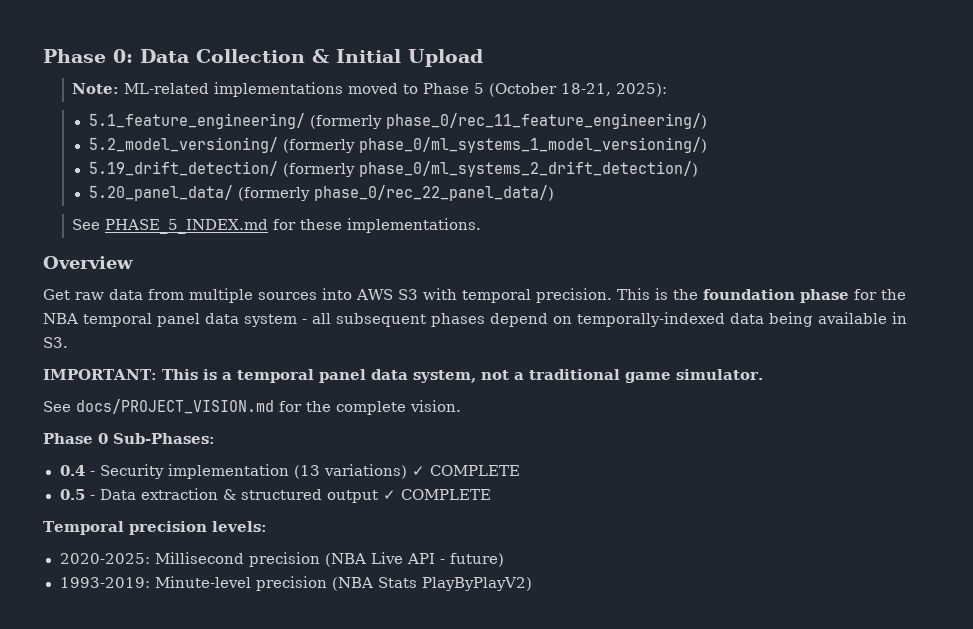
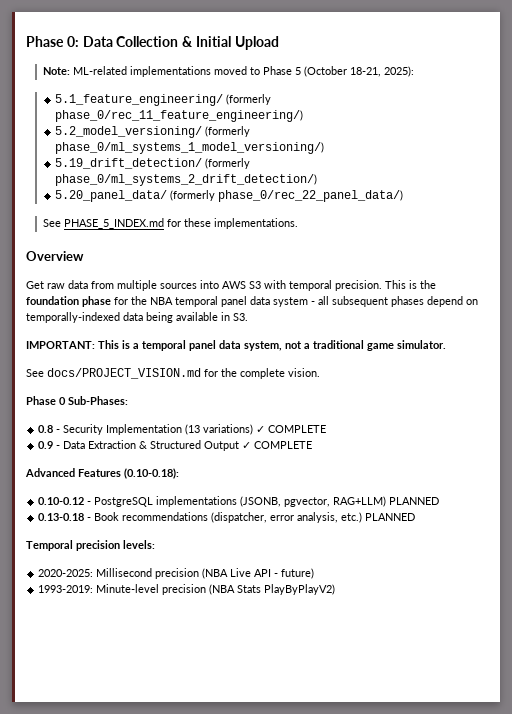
- 0.4 - Security implementation (13 variations) ✓ COMPLETE
+ 0.8 - Security Implementation (13 variations) ✓ COMPLETE
- 0.5 - Data extraction & structured output ✓ COMPLETE
+ 0.9 - Data Extraction & Structured Output ✓ COMPLETE
+ Advanced Features (0.10-0.18):
+ 0.10-0.12 - PostgreSQL implementations (JSONB, pgvector, RAG+LLM) PLANNED
+ 0.13-0.18 - Book recommendations (dispatcher, error analysis, etc.) PLANNED

